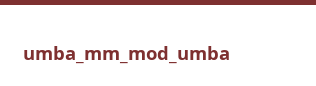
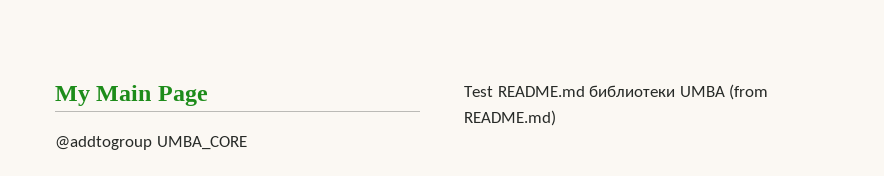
- umba_mm_mod_umba
+ My Main Page
+ @addtogroup UMBA_CORE
+ Test README.md библиотеки UMBA (from README.md)

